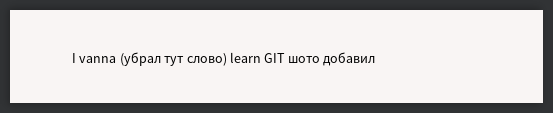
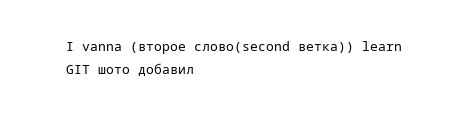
- I vanna (убрал тут слово) learn GIT шото добавил
+ I vanna (второе слово(second ветка)) learn GIT шото добавил

